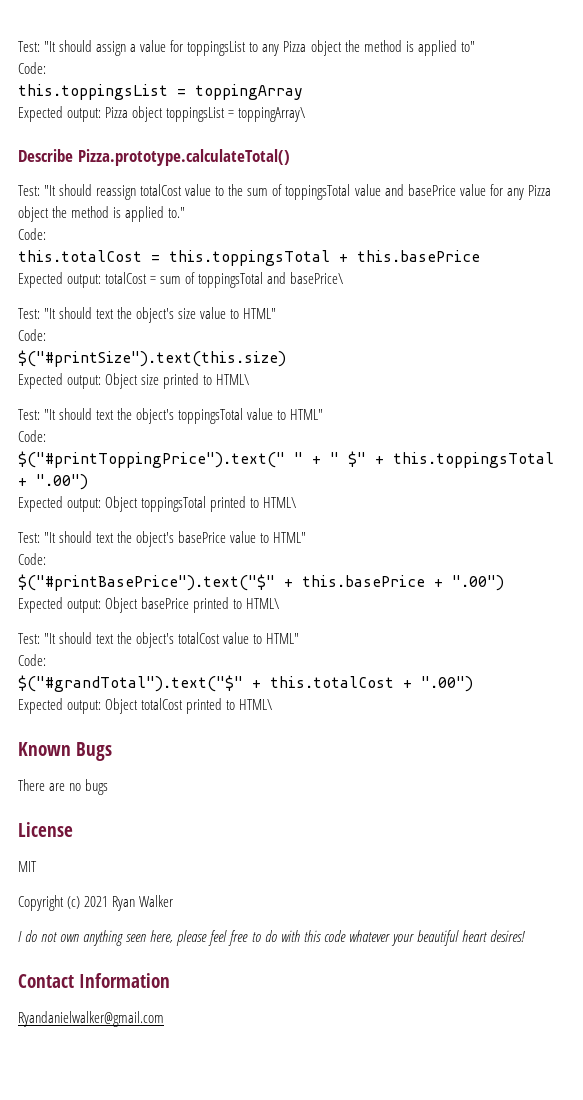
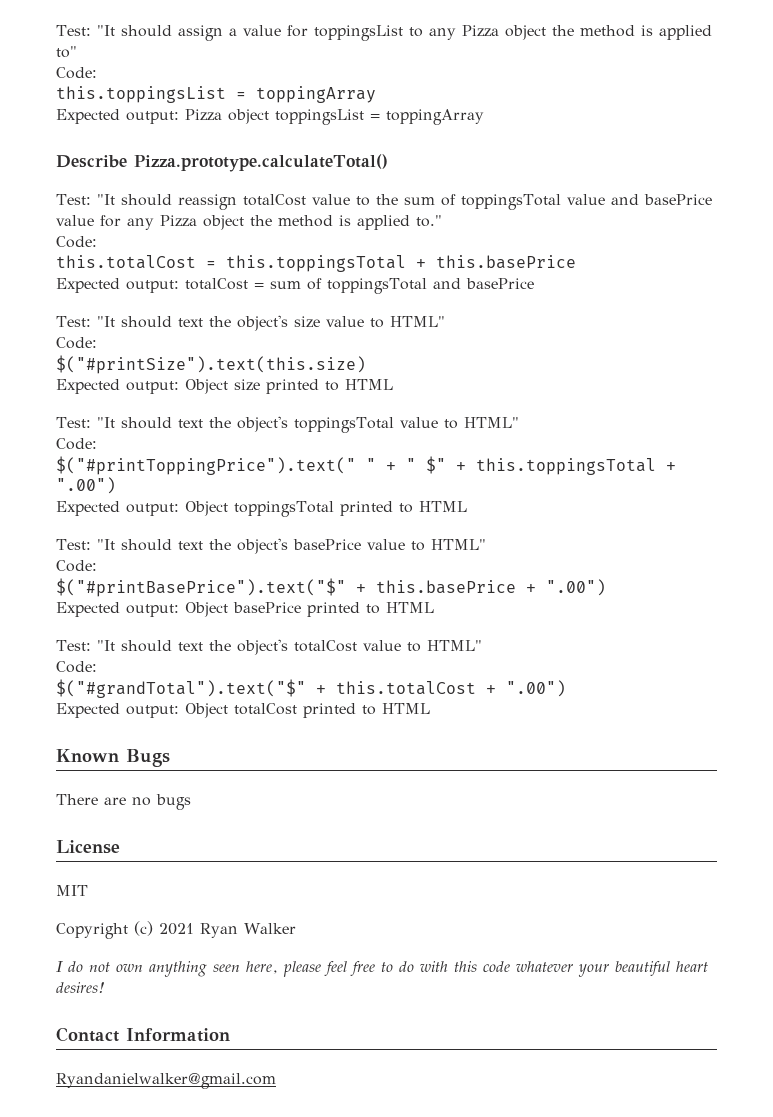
- Expected output: Pizza object toppingsList = toppingArray\
+ Expected output: Pizza object toppingsList = toppingArray
- Expected output: totalCost = sum of toppingsTotal and basePrice\
+ Expected output: totalCost = sum of toppingsTotal and basePrice
- Expected output: Object size printed to HTML\
+ Expected output: Object size printed to HTML
- Expected output: Object toppingsTotal printed to HTML\
+ Expected output: Object toppingsTotal printed to HTML
- Expected output: Object basePrice printed to HTML\
+ Expected output: Object basePrice printed to HTML
- Expected output: Object totalCost printed to HTML\
+ Expected output: Object totalCost printed to HTML

